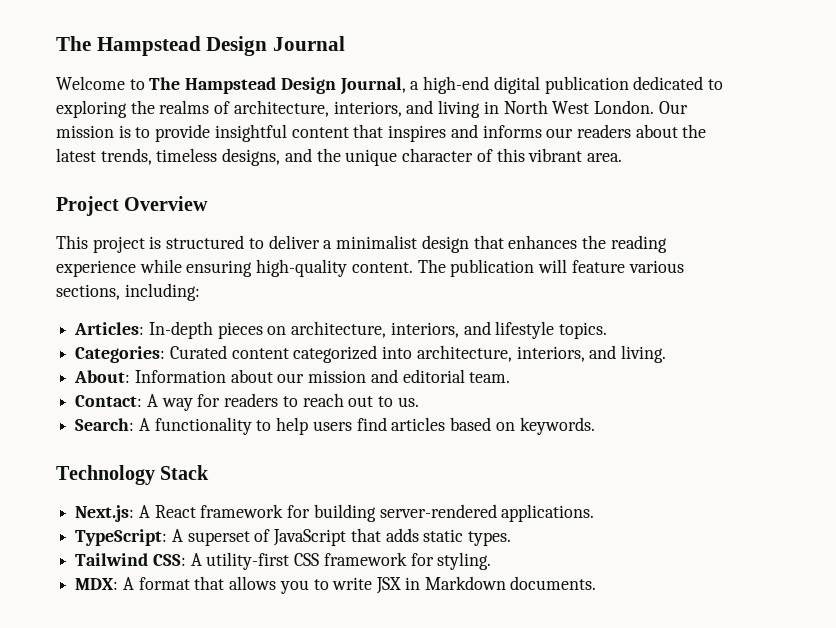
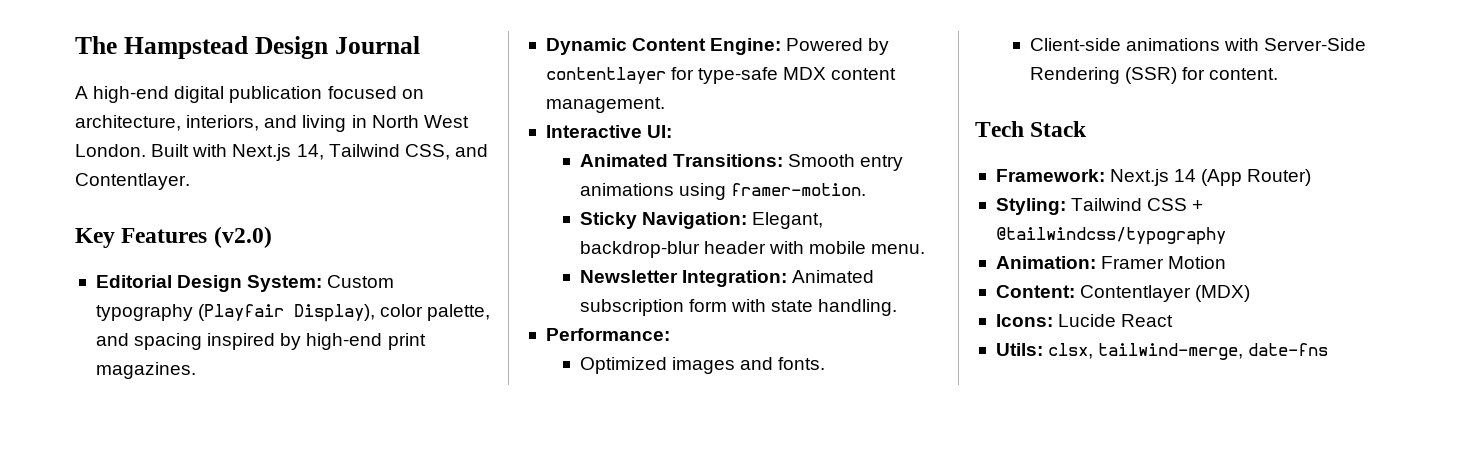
- Welcome to The Hampstead Design Journal, a high-end digital publication dedicated to exploring the realms of architecture, interiors, and living in North West London.
+ A high-end digital publication focused on architecture, interiors, and living in North West London.
- Our mission is to provide insightful content that inspires and informs our readers about the latest trends, timeless designs, and the unique character of this vibrant area.
- Project Overview
- This project is structured to deliver a minimalist design that enhances the reading experience while ensuring high-quality content. The publication will feature various sections, including:
- Articles: In-depth pieces on architecture, interiors, and lifestyle topics.
- Categories: Curated content categorized into architecture, interiors, and living.
- About: Information about our mission and editorial team.
- Contact: A way for readers to reach out to us.
- Search: A functionality to help users find articles based on keywords.
- Technology Stack
- Next.js: A React framework for building server-rendered applications.
- TypeScript: A superset of JavaScript that adds static types.
- Tailwind CSS: A utility-first CSS framework for styling.
- MDX: A format that allows you to write JSX in Markdown documents.
+ Built with Next.js 14, Tailwind CSS, and Contentlayer.
+ Key Features (v2.0)
+ Editorial Design System: Custom typography (Playfair Display), color palette, and spacing inspired by high-end print magazines.
+ Dynamic Content Engine: Powered by contentlayer for type-safe MDX content management.
+ Interactive UI:
+ Animated Transitions: Smooth entry animations using framer-motion.
+ Sticky Navigation: Elegant, backdrop-blur header with mobile menu.
+ Newsletter Integration: Animated subscription form with state handling.
+ Performance:
+ Optimized images and fonts.
+ Client-side animations with Server-Side Rendering (SSR) for content.
+ Tech Stack
+ Framework: Next.js 14 (App Router)
+ Styling: Tailwind CSS + @tailwindcss/typography
+ Animation: Framer Motion
+ Content: Contentlayer (MDX)
+ Icons: Lucide React
+ Utils: clsx, tailwind-merge, date-fns

